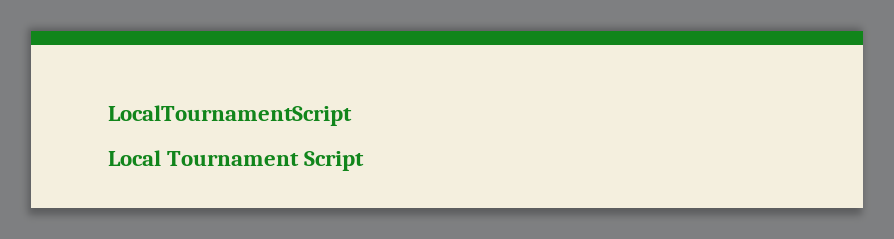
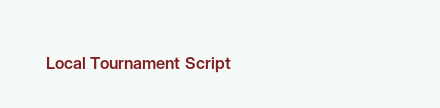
- LocalTournamentScript

